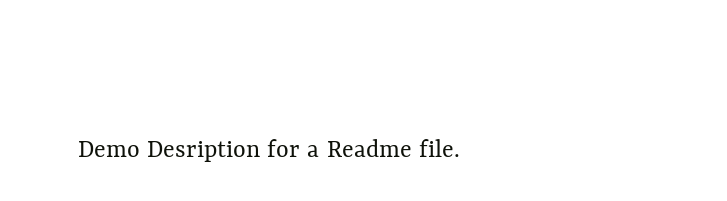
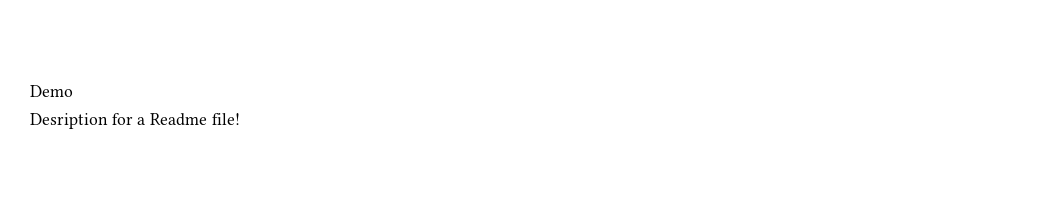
- Demo Desription for a Readme file.
+ Demo
+ Desription for a Readme file!

